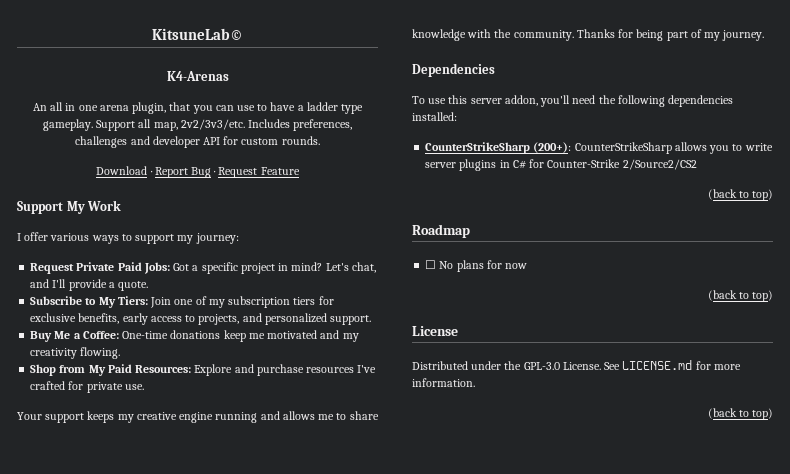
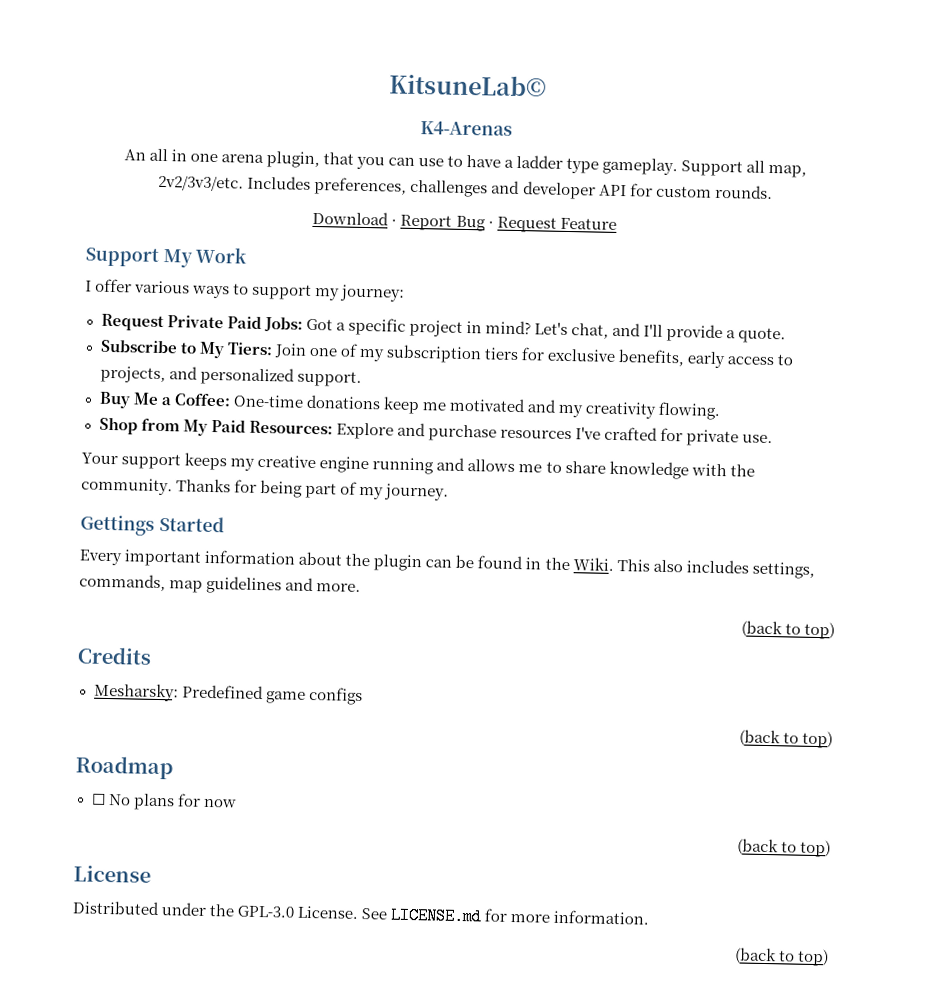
- Dependencies
- To use this server addon, you'll need the following dependencies installed:
- CounterStrikeSharp (200+): CounterStrikeSharp allows you to write server plugins in C# for Counter-Strike 2/Source2/CS2
+ Gettings Started
+ Every important information about the plugin can be found in the Wiki. This also includes settings, commands, map guidelines and more.
+ (back to top)
+ Credits
+ Mesharsky: Predefined game configs

